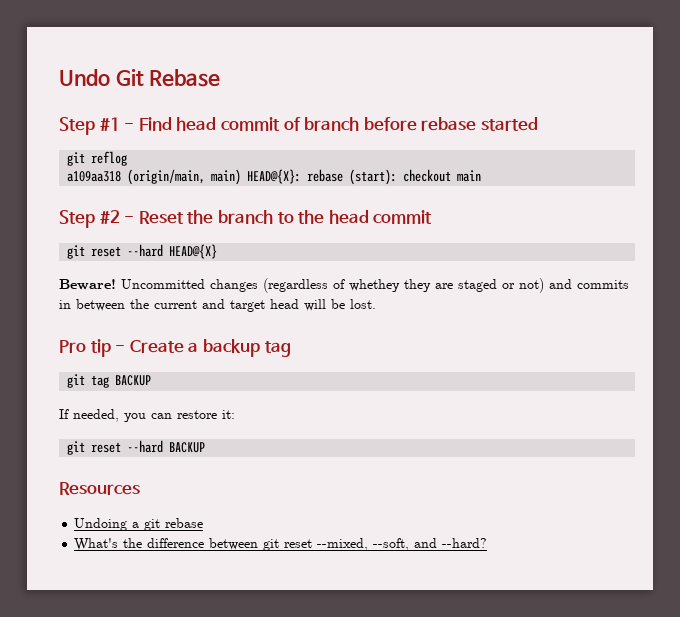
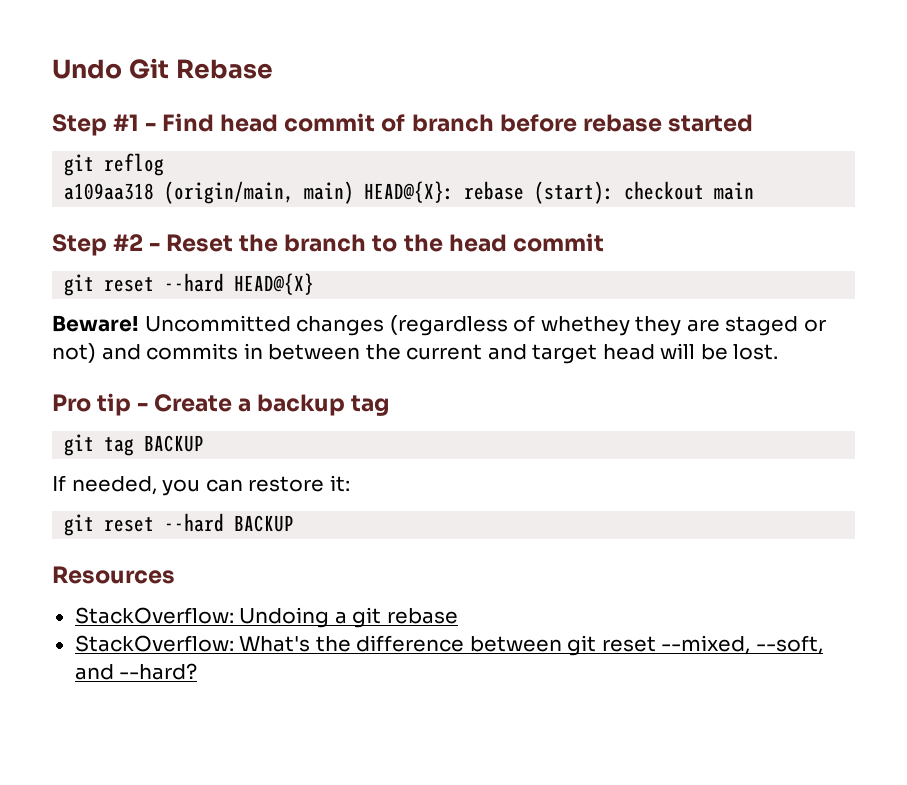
- Undoing a git rebase
+ StackOverflow: Undoing a git rebase
- What's the difference between git reset --mixed, --soft, and --hard?
+ StackOverflow: What's the difference between git reset --mixed, --soft, and --hard?

